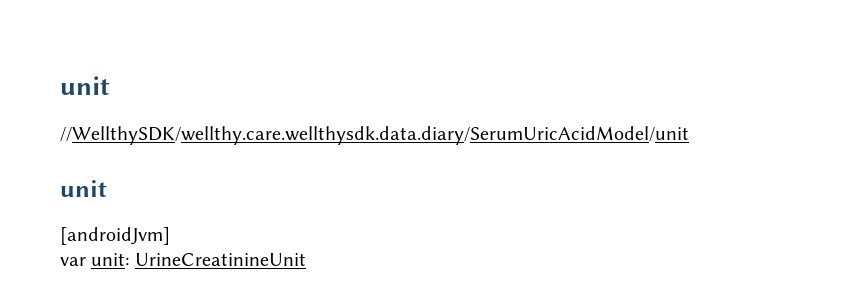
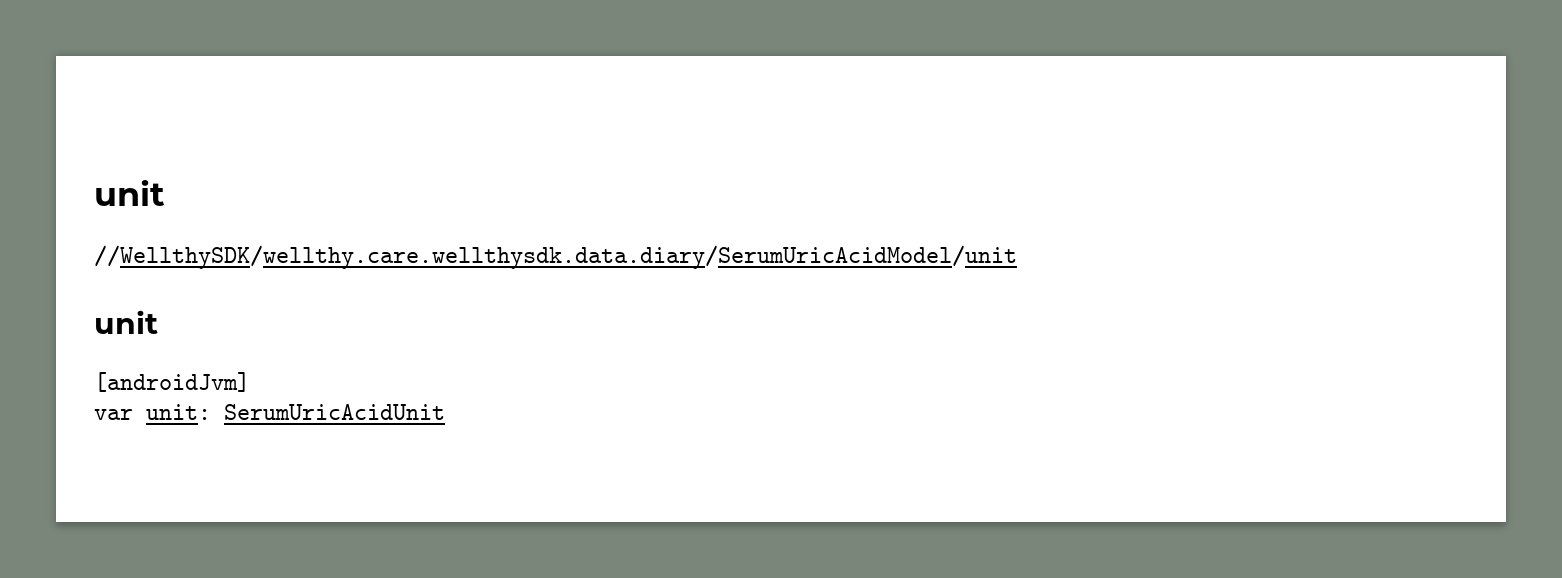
- var unit: UrineCreatinineUnit
+ var unit: SerumUricAcidUnit

